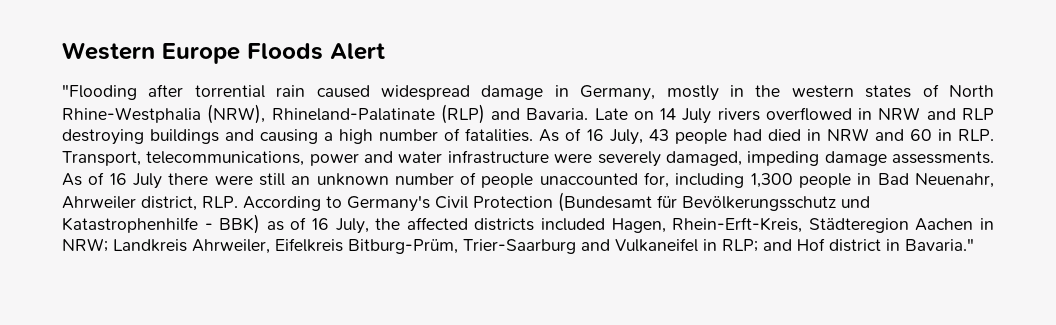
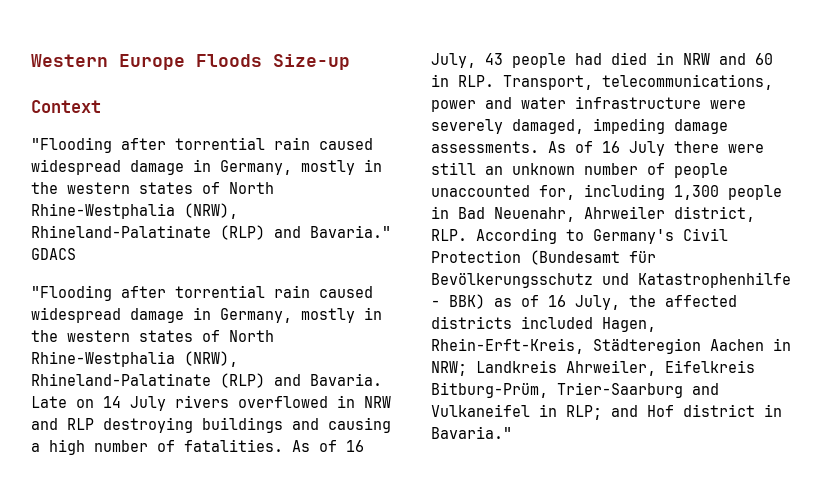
- Western Europe Floods Alert
+ Western Europe Floods Size-up
+ Context
+ "Flooding after torrential rain caused widespread damage in Germany, mostly in the western states of North Rhine-Westphalia (NRW), Rhineland-Palatinate (RLP) and Bavaria." GDACS

